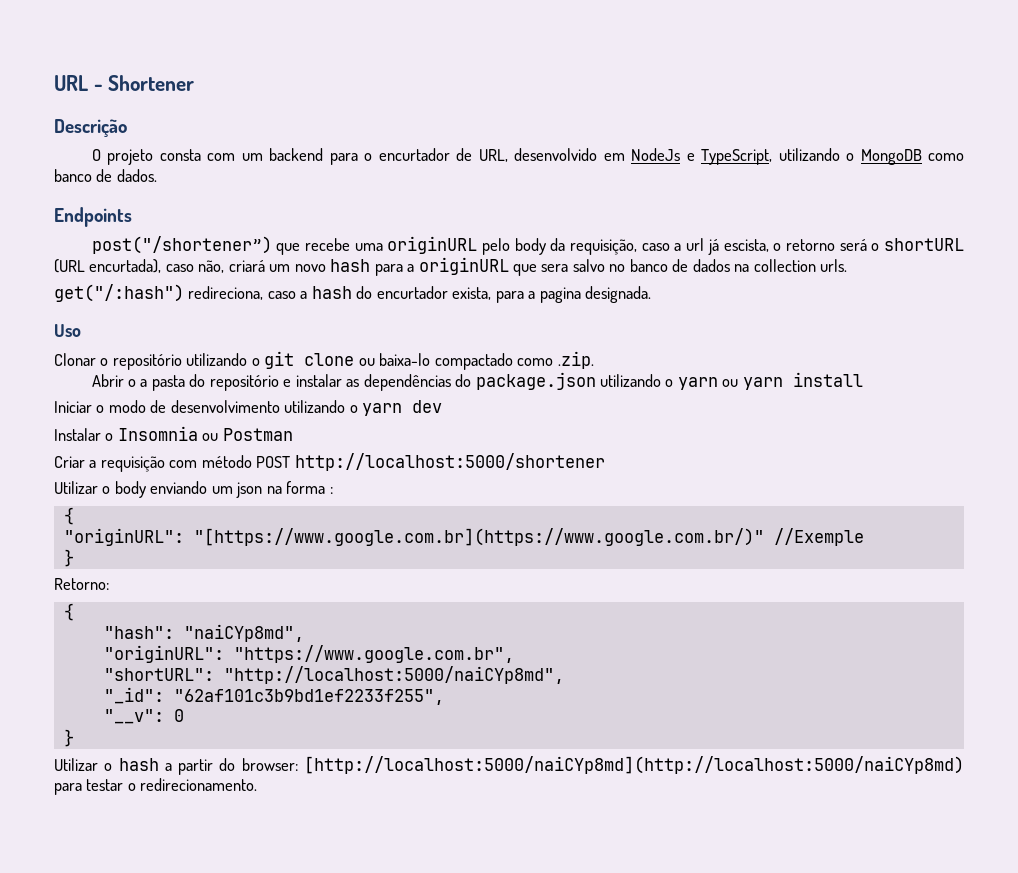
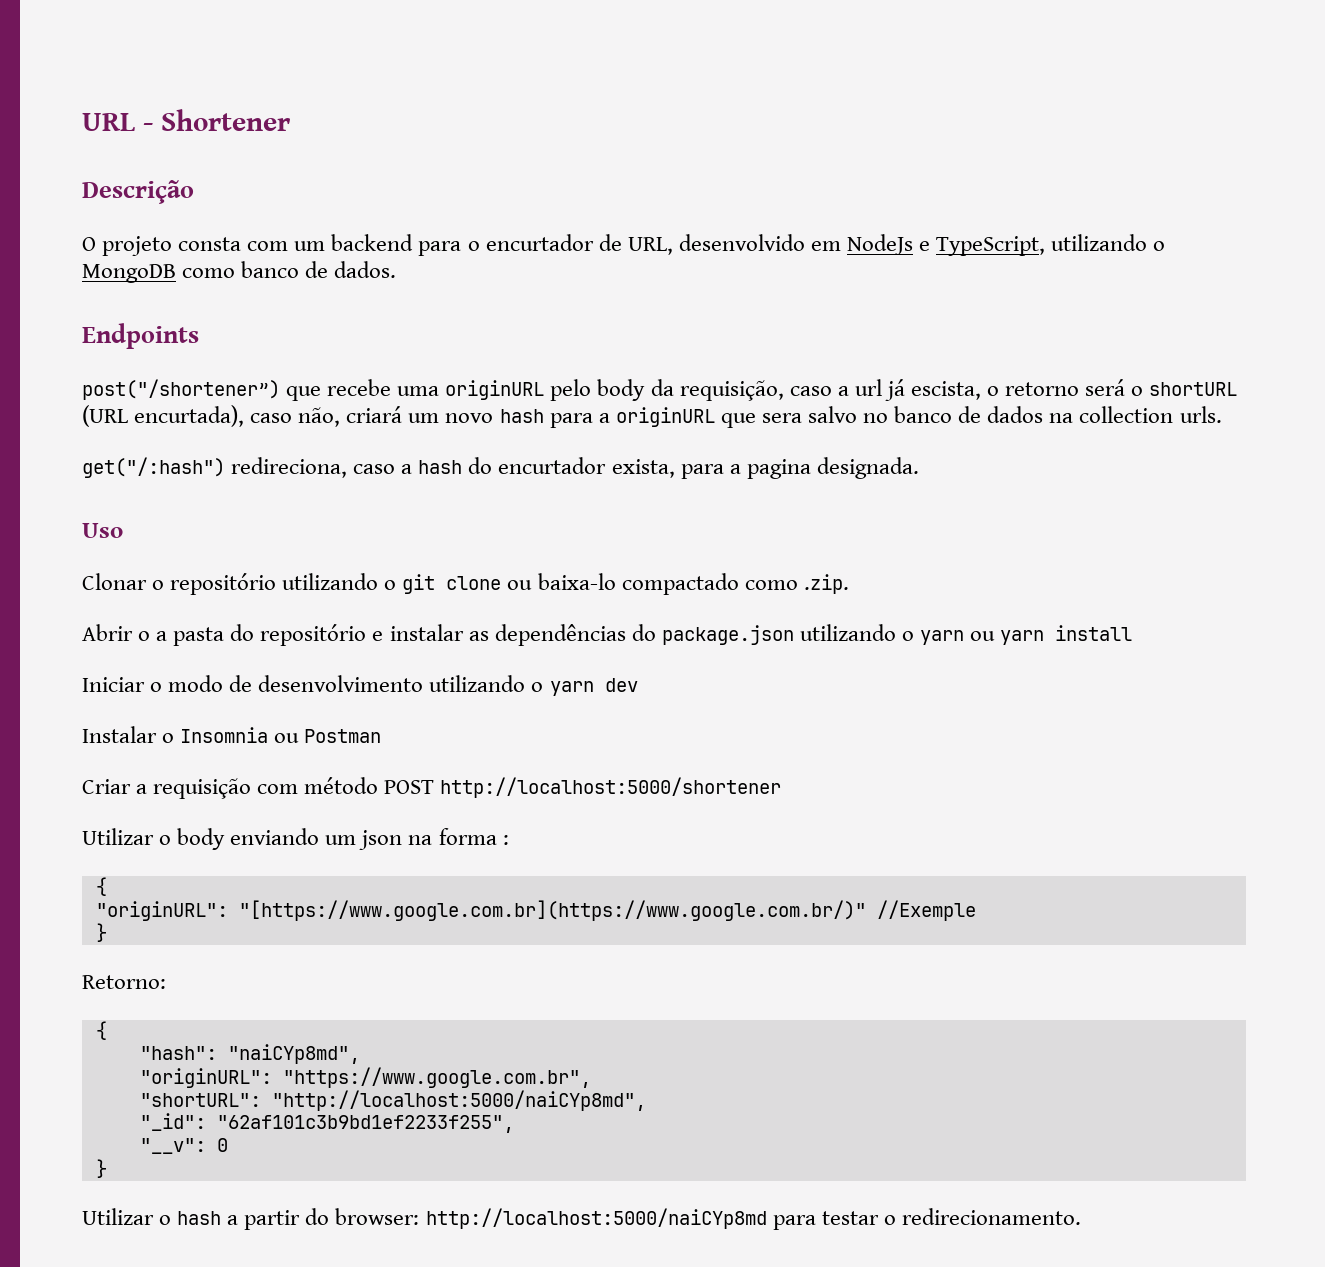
- Utilizar o hash a partir do browser: [http://localhost:5000/naiCYp8md](http://localhost:5000/naiCYp8md) para testar o redirecionamento.
+ Utilizar o hash a partir do browser: http://localhost:5000/naiCYp8md para testar o redirecionamento.

